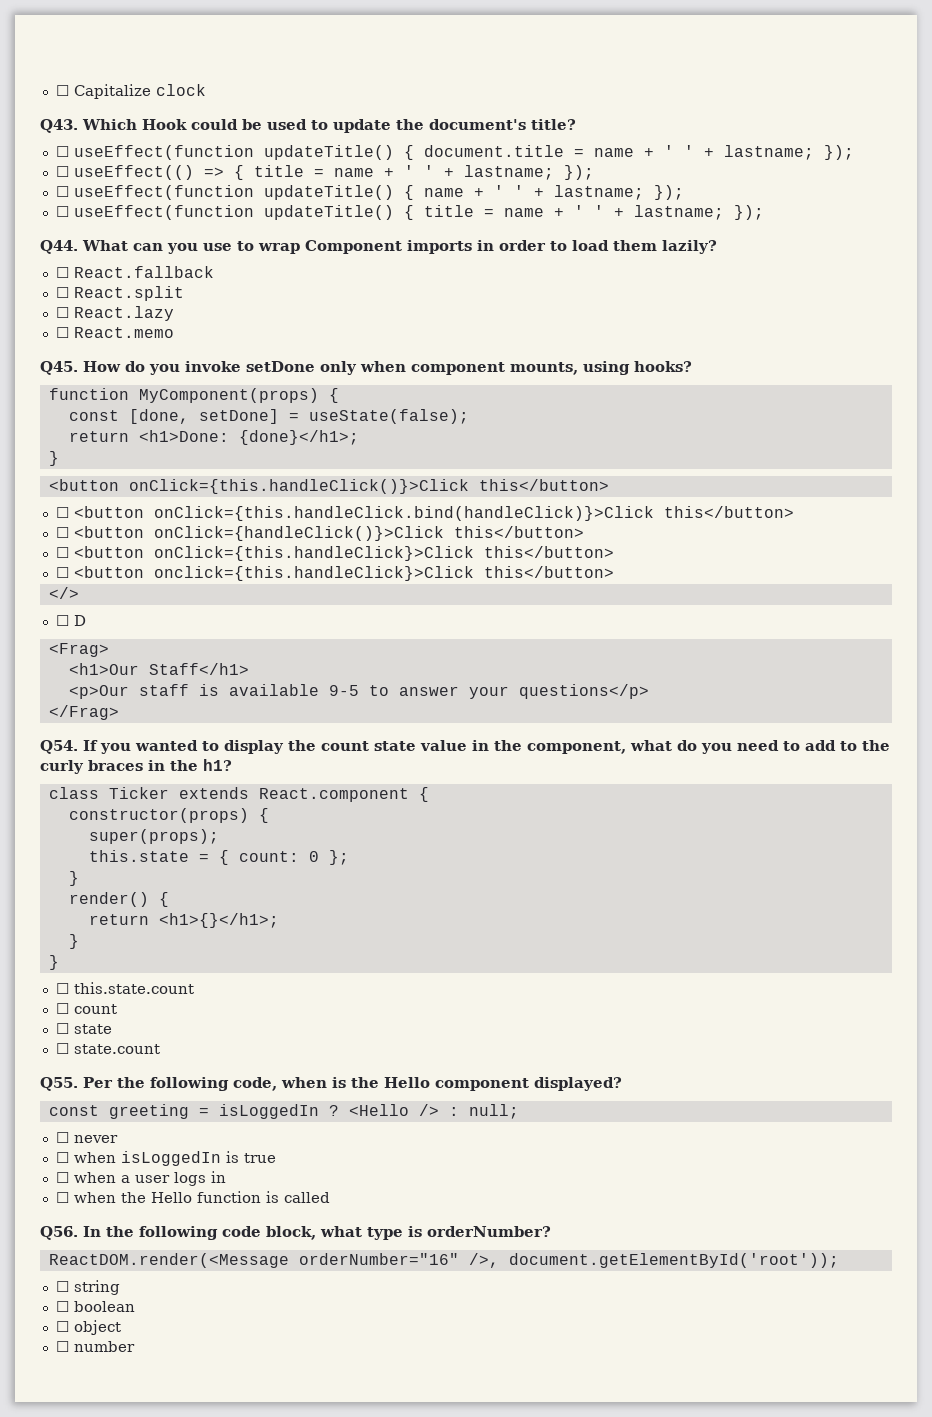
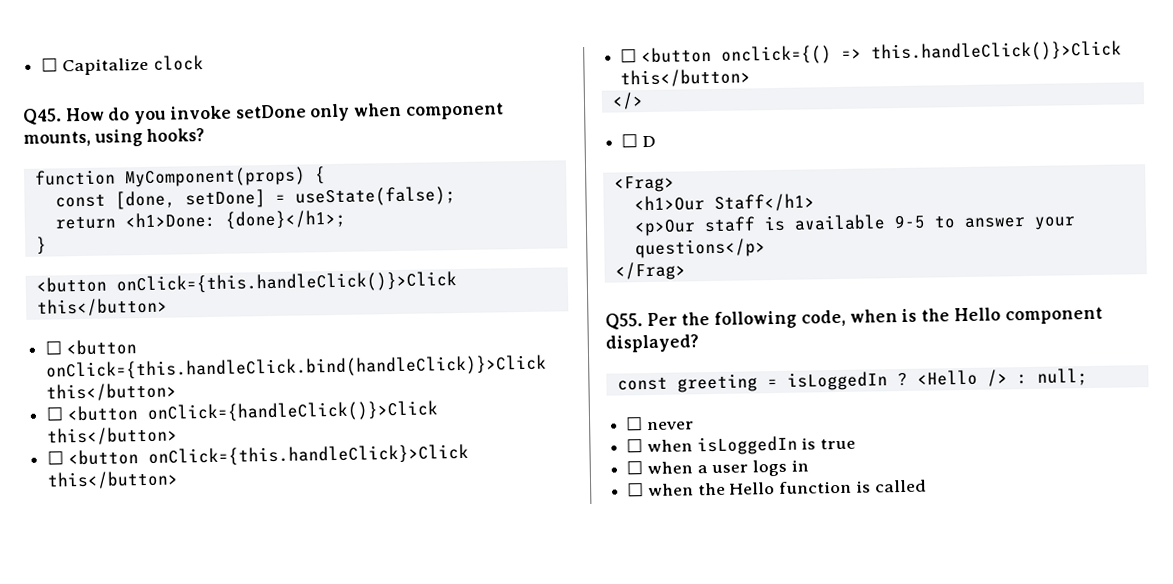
- Q43. Which Hook could be used to update the document's title?
- ☐ useEffect(function updateTitle() { document.title = name + ' ' + lastname; });
- ☐ useEffect(() => { title = name + ' ' + lastname; });
- ☐ useEffect(function updateTitle() { name + ' ' + lastname; });
- ☐ useEffect(function updateTitle() { title = name + ' ' + lastname; });
- Q44. What can you use to wrap Component imports in order to load them lazily?
- ☐ React.fallback
- ☐ React.split
- ☐ React.lazy
- ☐ React.memo
- ☐ <button onclick={this.handleClick}>Click this</button>
+ ☐ <button onclick={() => this.handleClick()}>Click this</button>
- Q54. If you wanted to display the count state value in the component, what do you need to add to the curly braces in the h1?
- class Ticker extends React.component {
- constructor(props) {
- super(props);
- this.state = { count: 0 };
- }
- render() {
- return <h1>{}</h1>;
- }
- }
- ☐ this.state.count
- ☐ count
- ☐ state
- ☐ state.count
- Q56. In the following code block, what type is orderNumber?
- ReactDOM.render(<Message orderNumber="16" />, document.getElementById('root'));
- ☐ string
- ☐ boolean
- ☐ object
- ☐ number

